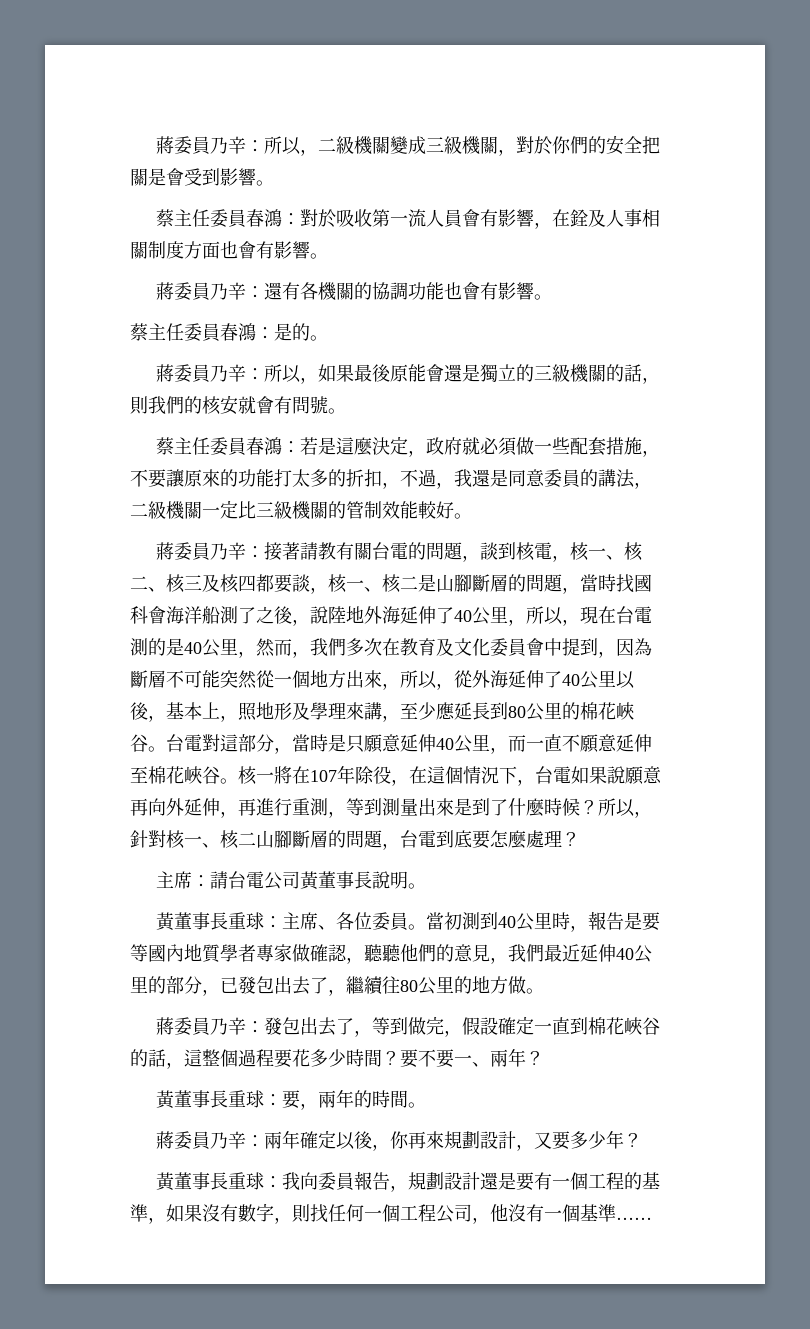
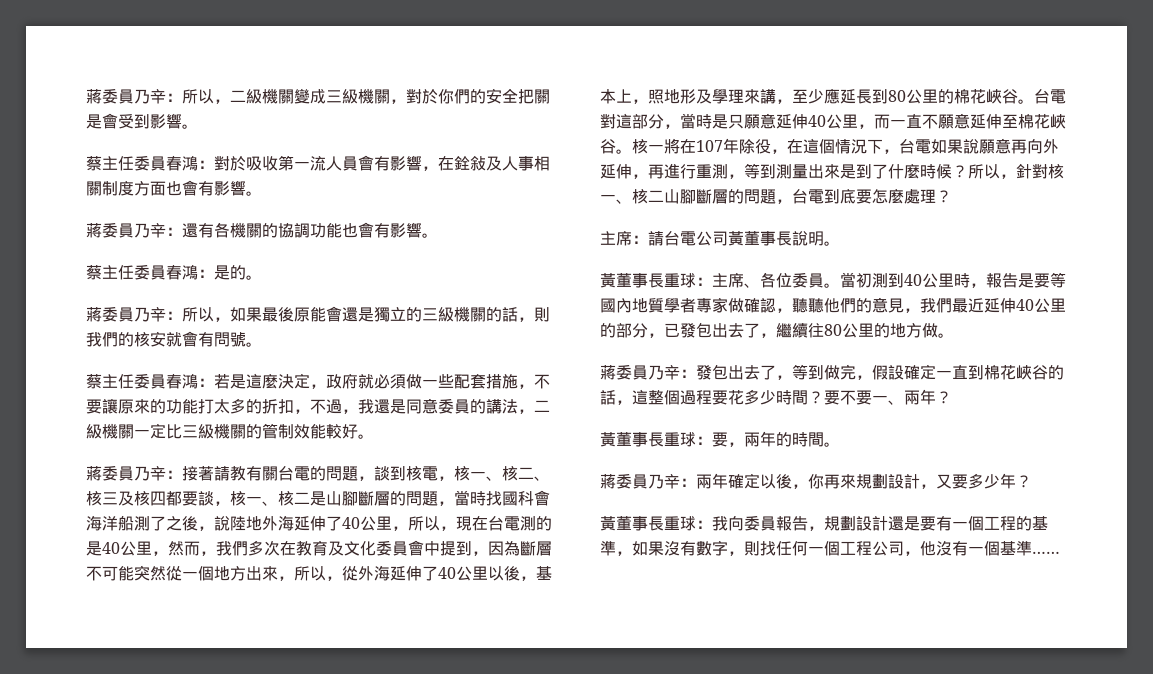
- 蔡主任委員春鴻：對於吸收第一流人員會有影響，在銓及人事相關制度方面也會有影響。
+ 蔡主任委員春鴻：對於吸收第一流人員會有影響，在銓敍及人事相關制度方面也會有影響。

